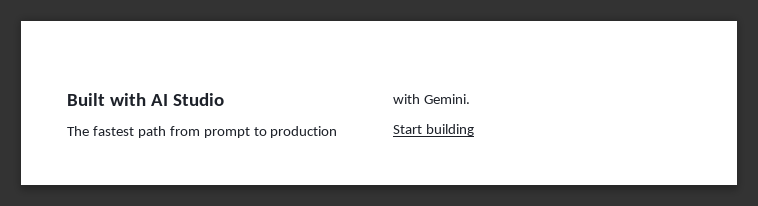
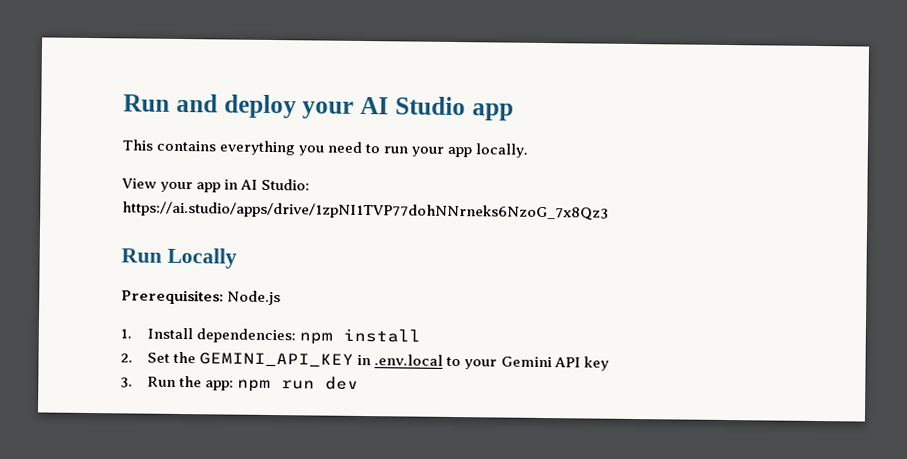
- Built with AI Studio
- The fastest path from prompt to production with Gemini.
- Start building
+ Run and deploy your AI Studio app
+ This contains everything you need to run your app locally.
+ View your app in AI Studio: https://ai.studio/apps/drive/1zpNI1TVP77dohNNrneks6NzoG_7x8Qz3
+ Run Locally
+ Prerequisites: Node.js
+ 1. Install dependencies: npm install
+ 2. Set the GEMINI_API_KEY in .env.local to your Gemini API key
+ 3. Run the app: npm run dev

